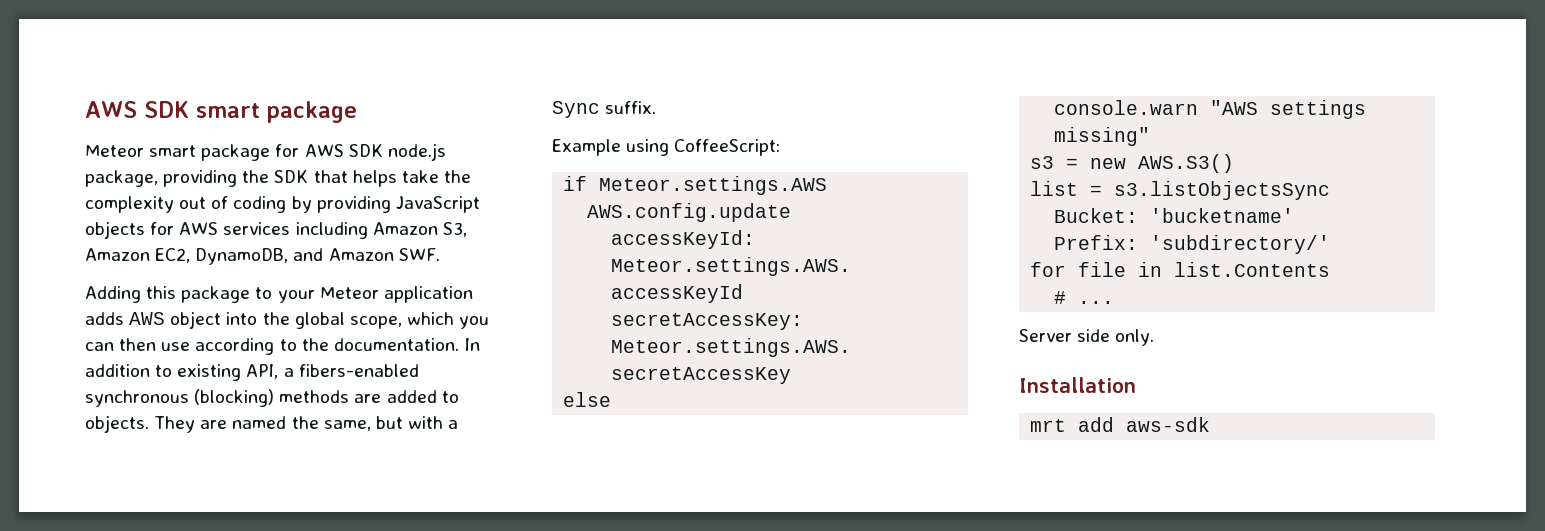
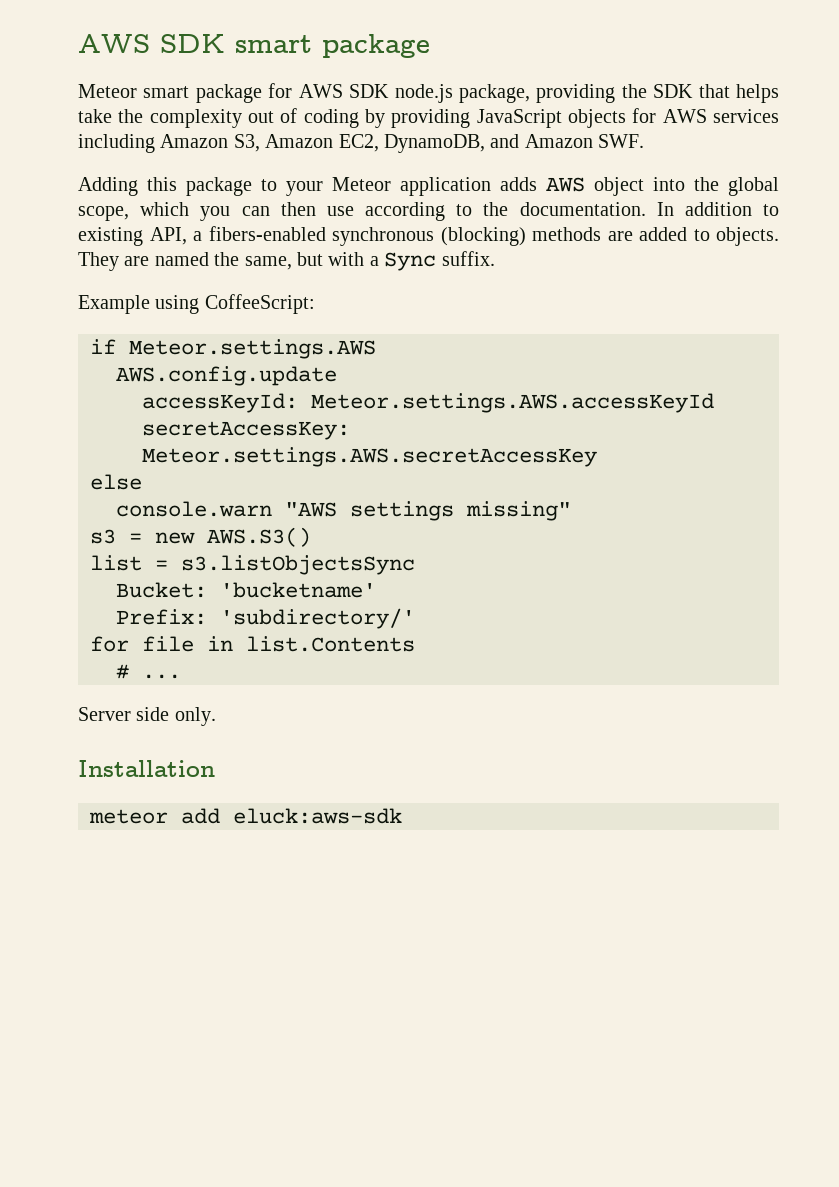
- mrt add aws-sdk
+ meteor add eluck:aws-sdk

